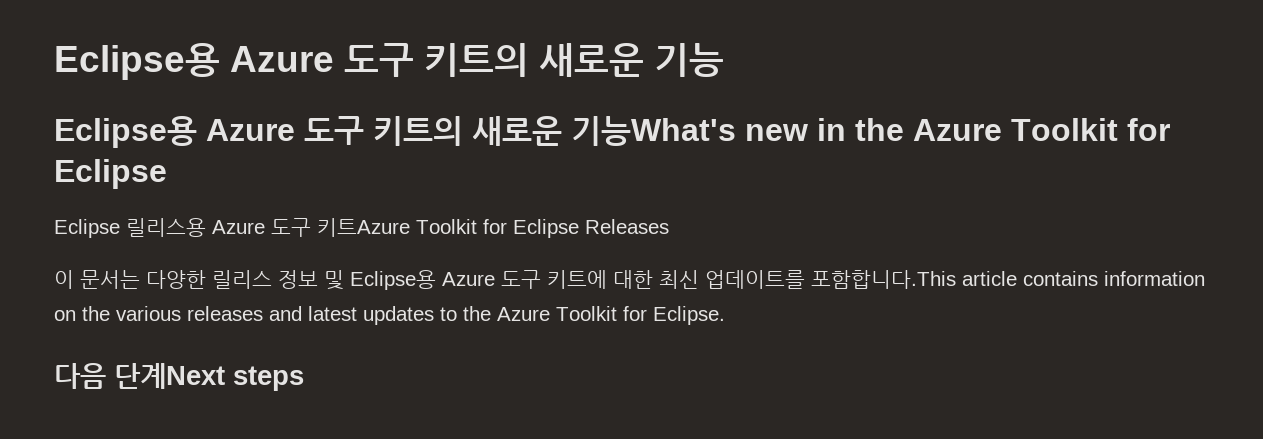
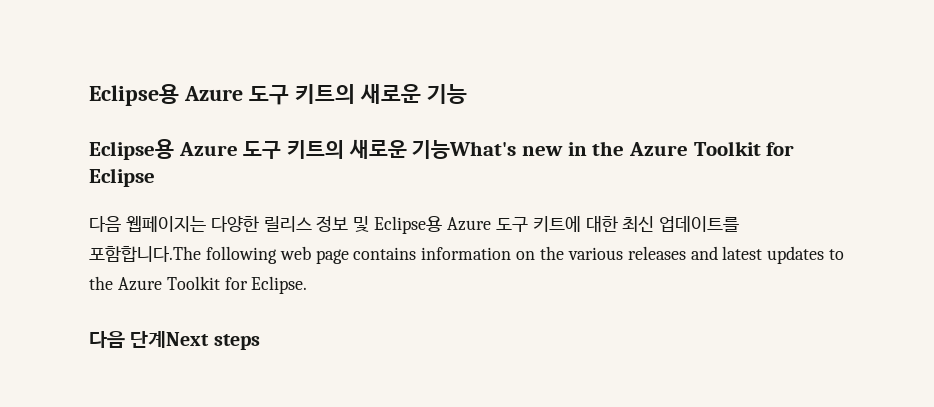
- Eclipse 릴리스용 Azure 도구 키트Azure Toolkit for Eclipse Releases
- 이 문서는 다양한 릴리스 정보 및 Eclipse용 Azure 도구 키트에 대한 최신 업데이트를 포함합니다.This article contains information on the various releases and latest updates to the Azure Toolkit for Eclipse.
+ 다음 웹페이지는 다양한 릴리스 정보 및 Eclipse용 Azure 도구 키트에 대한 최신 업데이트를 포함합니다.The following web page contains information on the various releases and latest updates to the Azure Toolkit for Eclipse.

